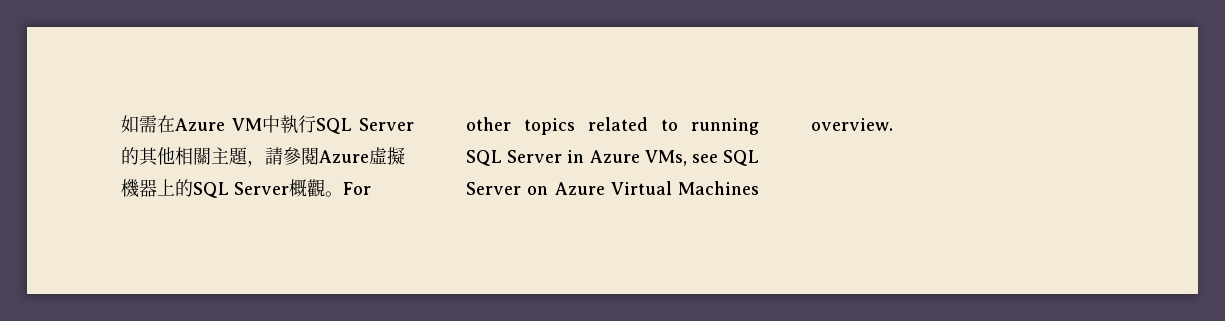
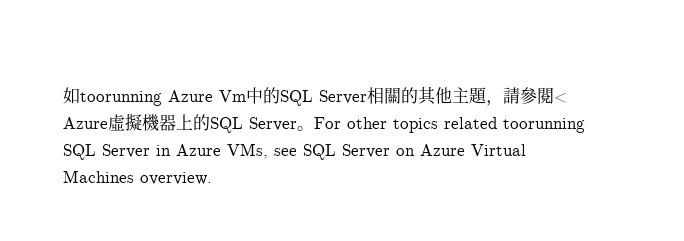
- 如需在Azure VM中執行SQL Server的其他相關主題，請參閱Azure虛擬機器上的SQL Server概觀。
+ 如toorunning Azure Vm中的SQL Server相關的其他主題，請參閱< Azure虛擬機器上的SQL Server。
- For other topics related to running SQL Server in Azure VMs, see SQL Server on Azure Virtual Machines overview.
+ For other topics related toorunning SQL Server in Azure VMs, see SQL Server on Azure Virtual Machines overview.

